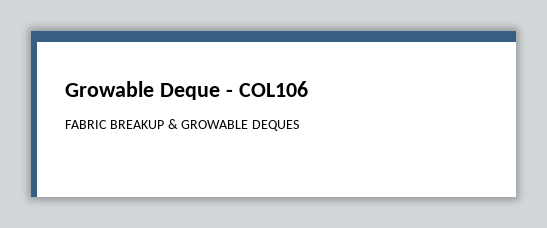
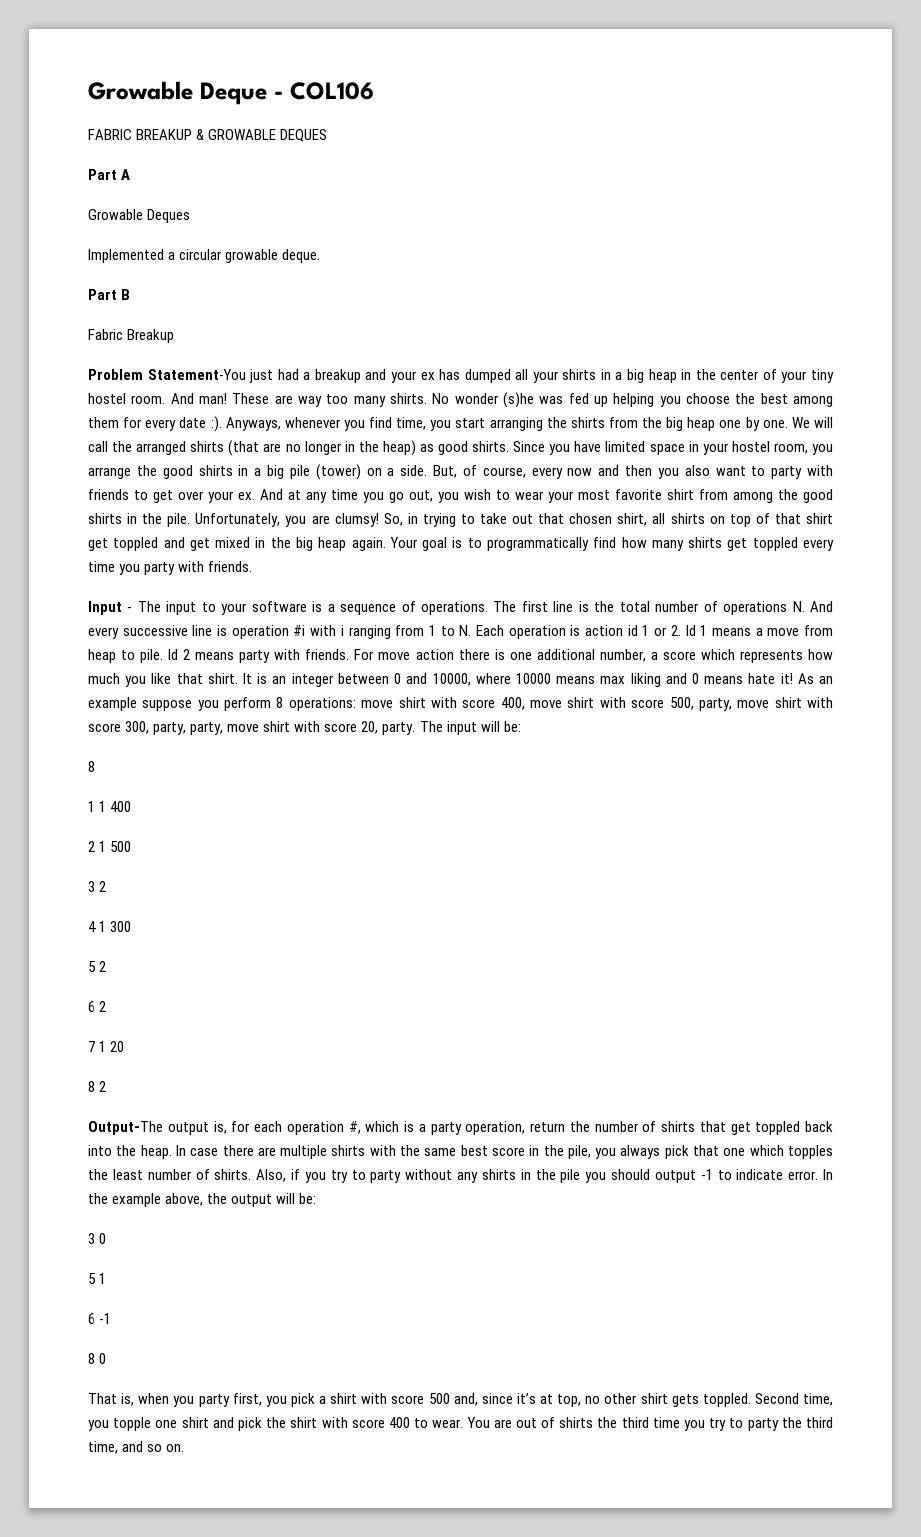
+ Part A
+ Growable Deques
+ Implemented a circular growable deque.
+ Part B
+ Fabric Breakup
+ Problem Statement-You just had a breakup and your ex has dumped all your shirts in a big heap in the center of your tiny hostel room. And man! These are way too many shirts. No wonder (s)he was fed up helping you choose the best among them for every date :). Anyways, whenever you find time, you start arranging the shirts from the big heap one by one. We will call the arranged shirts (that are no longer in the heap) as good shirts. Since you have limited space in your hostel room, you arrange the good shirts in a big pile (tower) on a side. But, of course, every now and then you also want to party with friends to get over your ex. And at any time you go out, you wish to wear your most favorite shirt from among the good shirts in the pile. Unfortunately, you are clumsy! So, in trying to take out that chosen shirt, all shirts on top of that shirt get toppled and get mixed in the big heap again. Your goal is to programmatically find how many shirts get toppled every time you party with friends.
+ Input - The input to your software is a sequence of operations. The first line is the total number of operations N. And every successive line is operation #i with i ranging from 1 to N. Each operation is action id 1 or 2. Id 1 means a move from heap to pile. Id 2 means party with friends. For move action there is one additional number, a score which represents how much you like that shirt. It is an integer between 0 and 10000, where 10000 means max liking and 0 means hate it! As an example suppose you perform 8 operations: move shirt with score 400, move shirt with score 500, party, move shirt with score 300, party, party, move shirt with score 20, party. The input will be:
+ 8
+ 1 1 400
+ 2 1 500
+ 3 2
+ 4 1 300
+ 5 2
+ 6 2
+ 7 1 20
+ 8 2
+ Output-The output is, for each operation #, which is a party operation, return the number of shirts that get toppled back into the heap. In case there are multiple shirts with the same best score in the pile, you always pick that one which topples the least number of shirts. Also, if you try to party without any shirts in the pile you should output -1 to indicate error. In the example above, the output will be:
+ 3 0
+ 5 1
+ 6 -1
+ 8 0
+ That is, when you party first, you pick a shirt with score 500 and, since it’s at top, no other shirt gets toppled. Second time, you topple one shirt and pick the shirt with score 400 to wear. You are out of shirts the third time you try to party the third time, and so on.

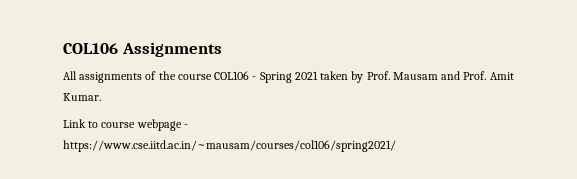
- Growable Deque - COL106
- FABRIC BREAKUP & GROWABLE DEQUES
- Part A
- Growable Deques
- Implemented a circular growable deque.
- Part B
- Fabric Breakup
- Problem Statement-You just had a breakup and your ex has dumped all your shirts in a big heap in the center of your tiny hostel room. And man! These are way too many shirts. No wonder (s)he was fed up helping you choose the best among them for every date :). Anyways, whenever you find time, you start arranging the shirts from the big heap one by one. We will call the arranged shirts (that are no longer in the heap) as good shirts. Since you have limited space in your hostel room, you arrange the good shirts in a big pile (tower) on a side. But, of course, every now and then you also want to party with friends to get over your ex. And at any time you go out, you wish to wear your most favorite shirt from among the good shirts in the pile. Unfortunately, you are clumsy! So, in trying to take out that chosen shirt, all shirts on top of that shirt get toppled and get mixed in the big heap again. Your goal is to programmatically find how many shirts get toppled every time you party with friends.
- Input - The input to your software is a sequence of operations. The first line is the total number of operations N. And every successive line is operation #i with i ranging from 1 to N. Each operation is action id 1 or 2. Id 1 means a move from heap to pile. Id 2 means party with friends. For move action there is one additional number, a score which represents how much you like that shirt. It is an integer between 0 and 10000, where 10000 means max liking and 0 means hate it! As an example suppose you perform 8 operations: move shirt with score 400, move shirt with score 500, party, move shirt with score 300, party, party, move shirt with score 20, party. The input will be:
- 8
- 1 1 400
- 2 1 500
- 3 2
- 4 1 300
- 5 2
- 6 2
- 7 1 20
- 8 2
- Output-The output is, for each operation #, which is a party operation, return the number of shirts that get toppled back into the heap. In case there are multiple shirts with the same best score in the pile, you always pick that one which topples the least number of shirts. Also, if you try to party without any shirts in the pile you should output -1 to indicate error. In the example above, the output will be:
- 3 0
- 5 1
- 6 -1
- 8 0
- That is, when you party first, you pick a shirt with score 500 and, since it’s at top, no other shirt gets toppled. Second time, you topple one shirt and pick the shirt with score 400 to wear. You are out of shirts the third time you try to party the third time, and so on.
+ COL106 Assignments
+ All assignments of the course COL106 - Spring 2021 taken by Prof. Mausam and Prof. Amit Kumar.
+ Link to course webpage - https://www.cse.iitd.ac.in/~mausam/courses/col106/spring2021/

